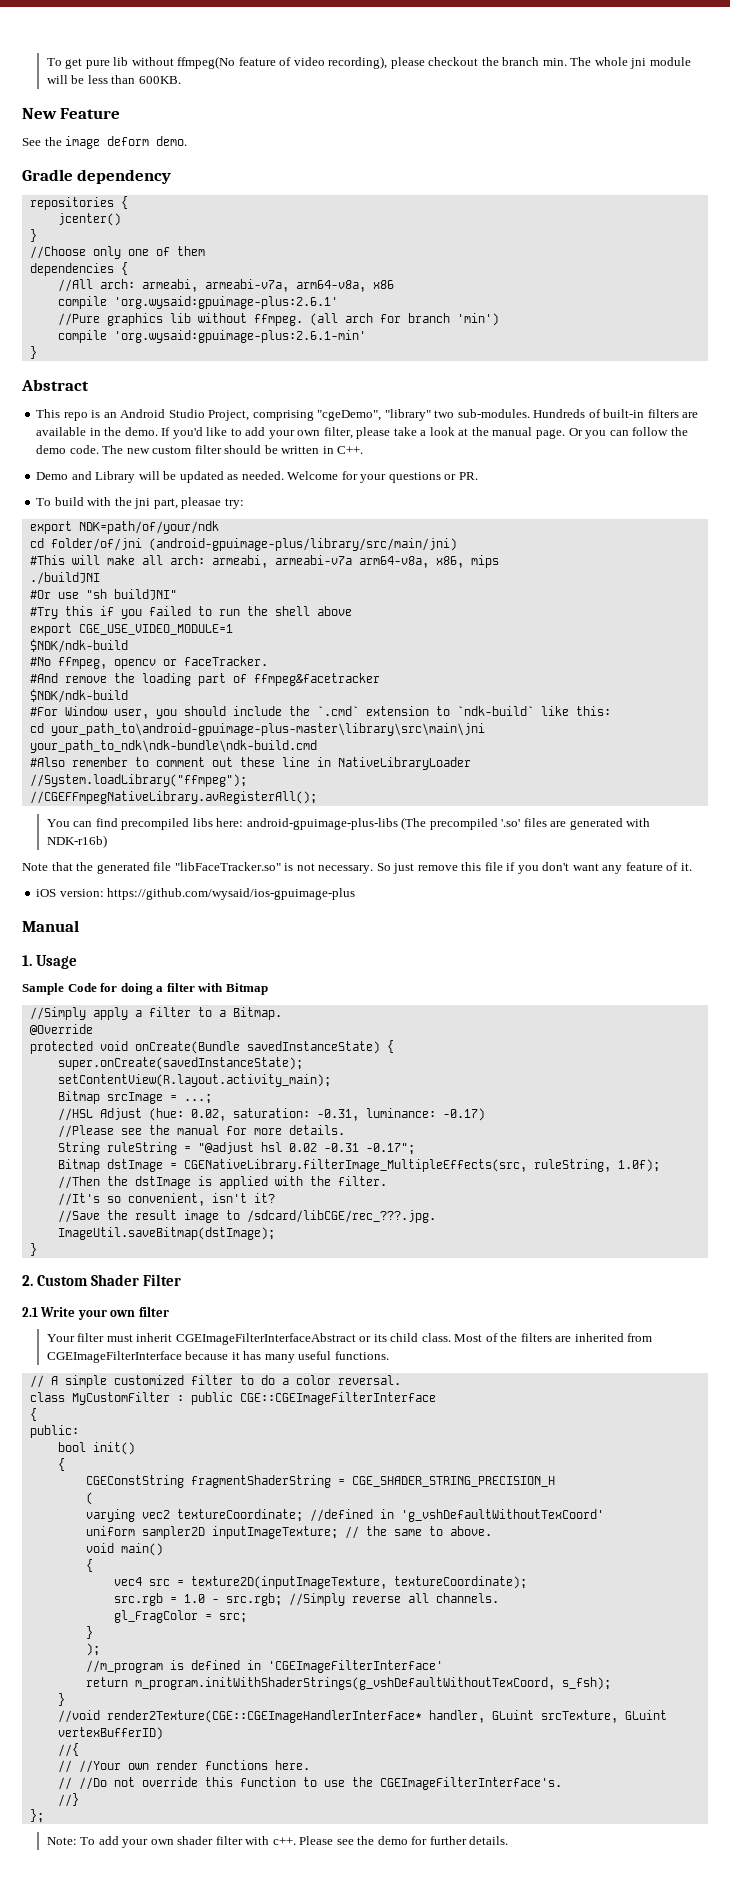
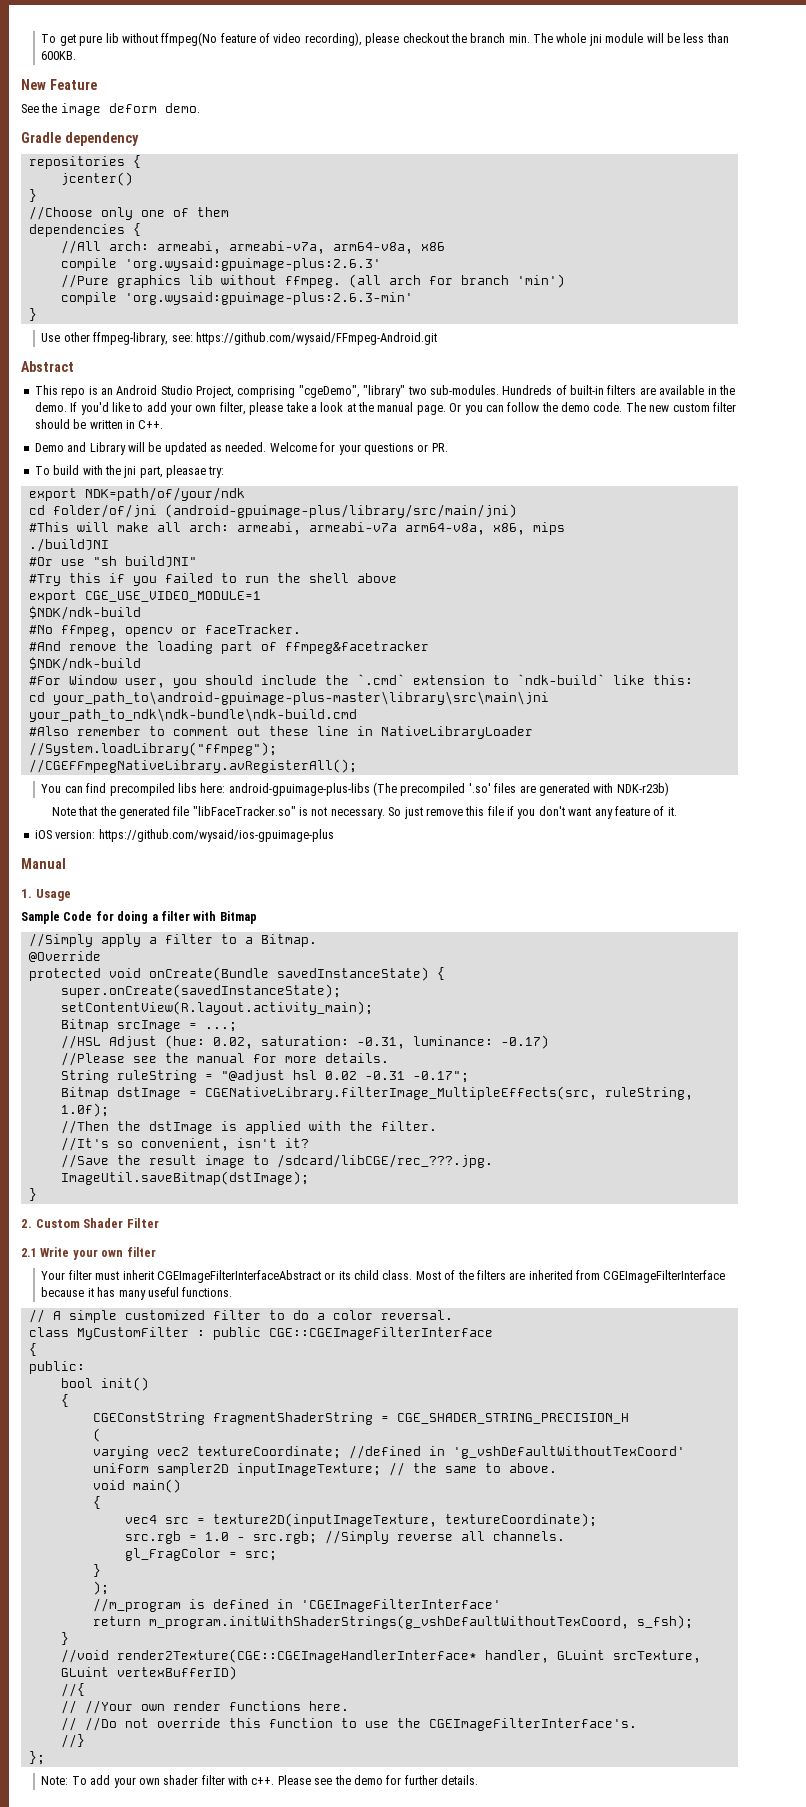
- compile 'org.wysaid:gpuimage-plus:2.6.1'
+ compile 'org.wysaid:gpuimage-plus:2.6.3'
- compile 'org.wysaid:gpuimage-plus:2.6.1-min'
+ compile 'org.wysaid:gpuimage-plus:2.6.3-min'
  }
+ Use other ffmpeg-library, see: https://github.com/wysaid/FFmpeg-Android.git
- You can find precompiled libs here: android-gpuimage-plus-libs (The precompiled '.so' files are generated with NDK-r16b)
+ You can find precompiled libs here: android-gpuimage-plus-libs (The precompiled '.so' files are generated with NDK-r23b)

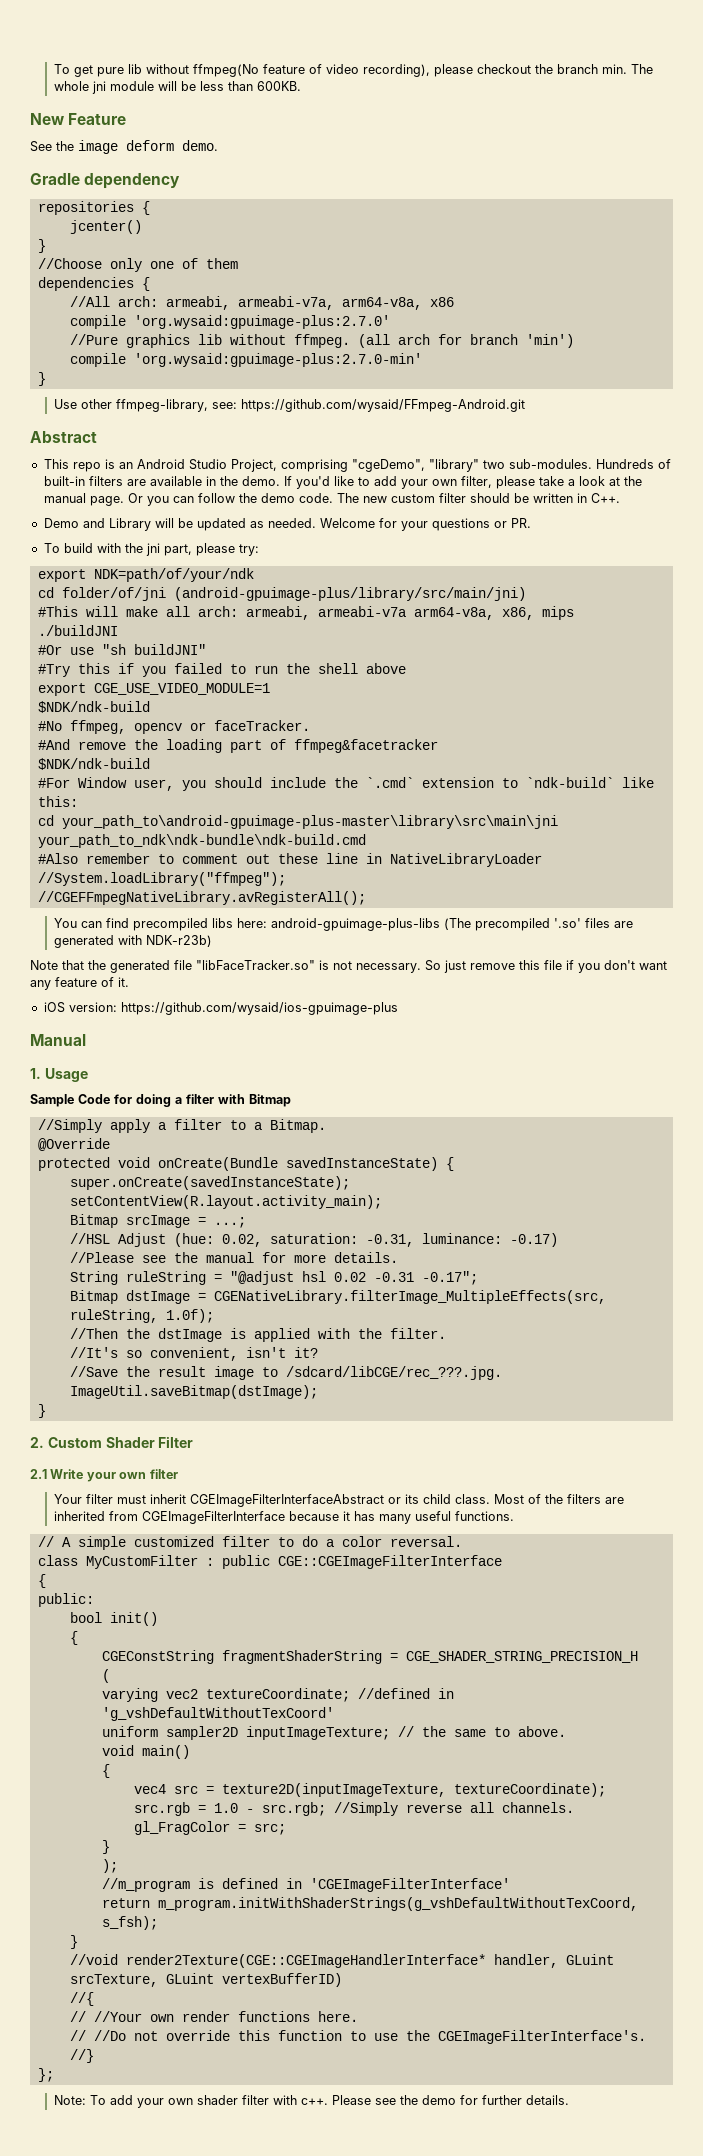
- compile 'org.wysaid:gpuimage-plus:2.6.3'
+ compile 'org.wysaid:gpuimage-plus:2.7.0'
- compile 'org.wysaid:gpuimage-plus:2.6.3-min'
+ compile 'org.wysaid:gpuimage-plus:2.7.0-min'
- To build with the jni part, pleasae try:
+ To build with the jni part, please try:

